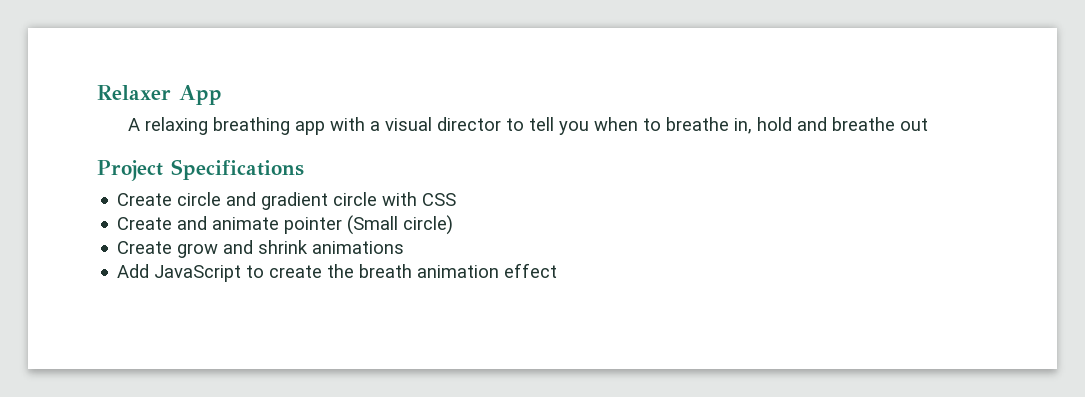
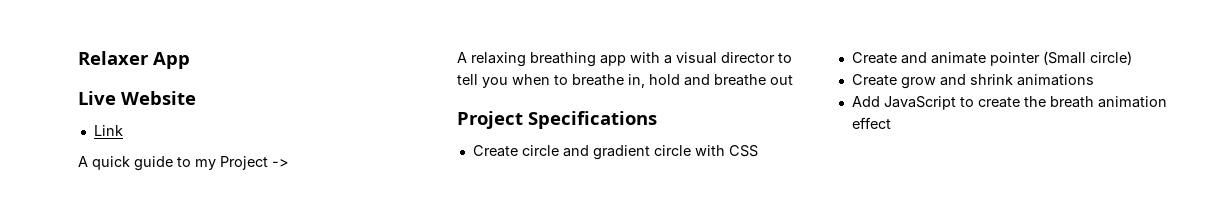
+ Live Website
+ Link
+ A quick guide to my Project ->

